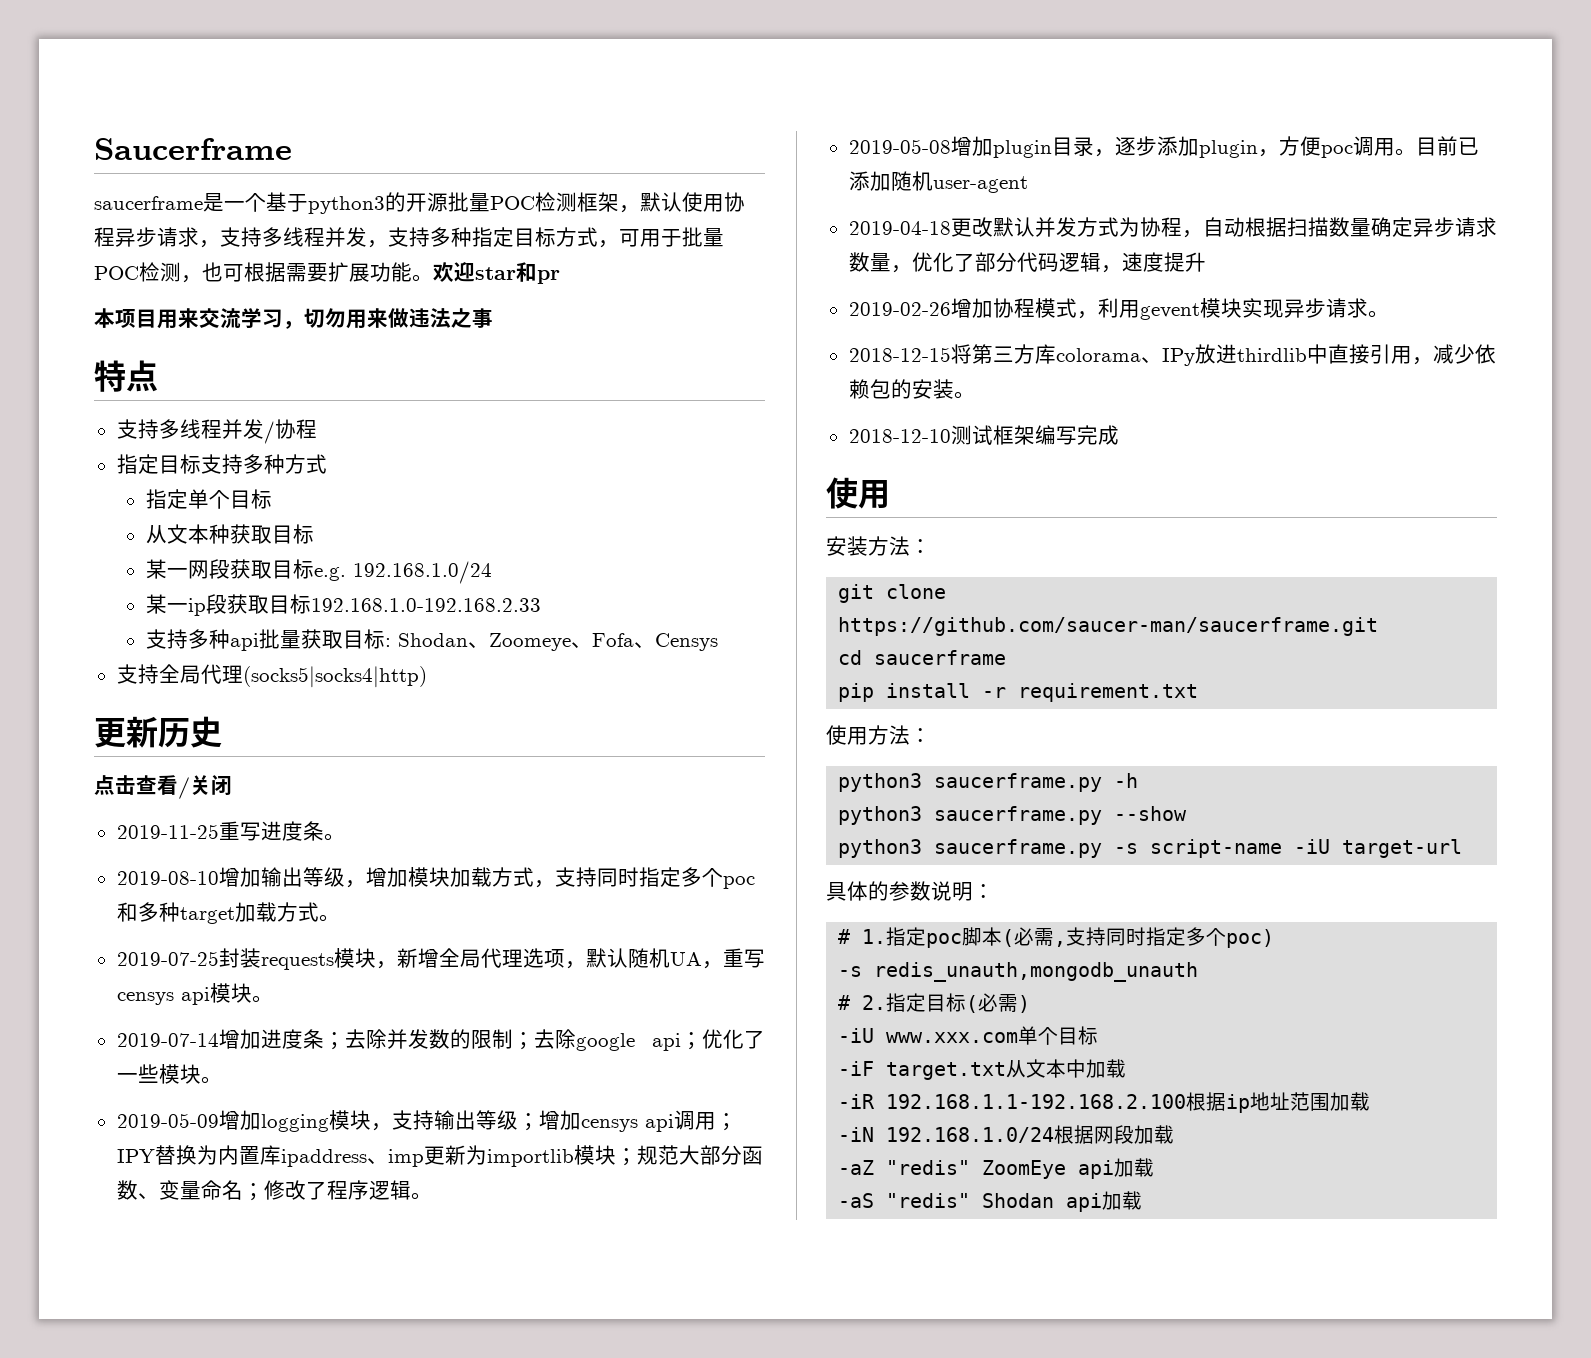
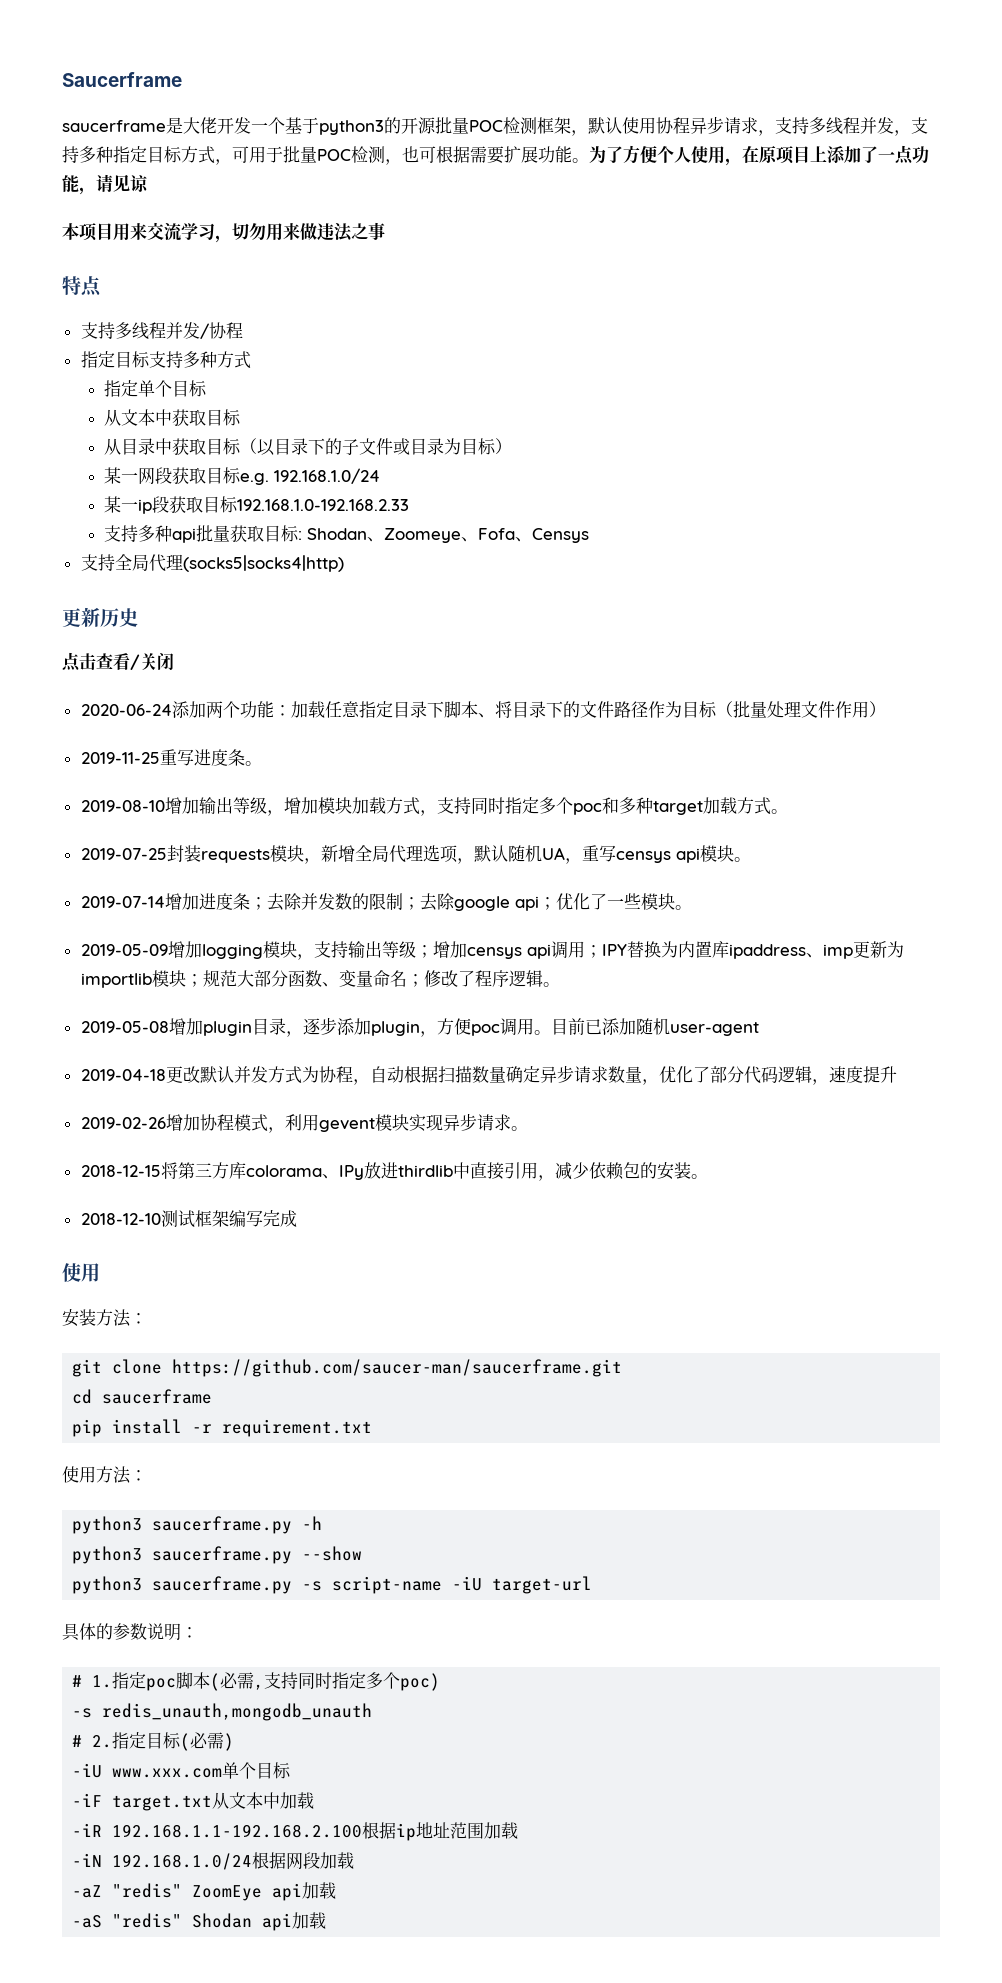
- saucerframe是一个基于python3的开源批量POC检测框架，默认使用协程异步请求，支持多线程并发，支持多种指定目标方式，可用于批量POC检测，也可根据需要扩展功能。
+ saucerframe是大佬开发一个基于python3的开源批量POC检测框架，默认使用协程异步请求，支持多线程并发，支持多种指定目标方式，可用于批量POC检测，也可根据需要扩展功能。
- 欢迎star和pr
+ 为了方便个人使用，在原项目上添加了一点功能，请见谅
- 从文本种获取目标
+ 从文本中获取目标
+ 从目录中获取目标（以目录下的子文件或目录为目标）
+ 2020-06-24添加两个功能：加载任意指定目录下脚本、将目录下的文件路径作为目标（批量处理文件作用）

